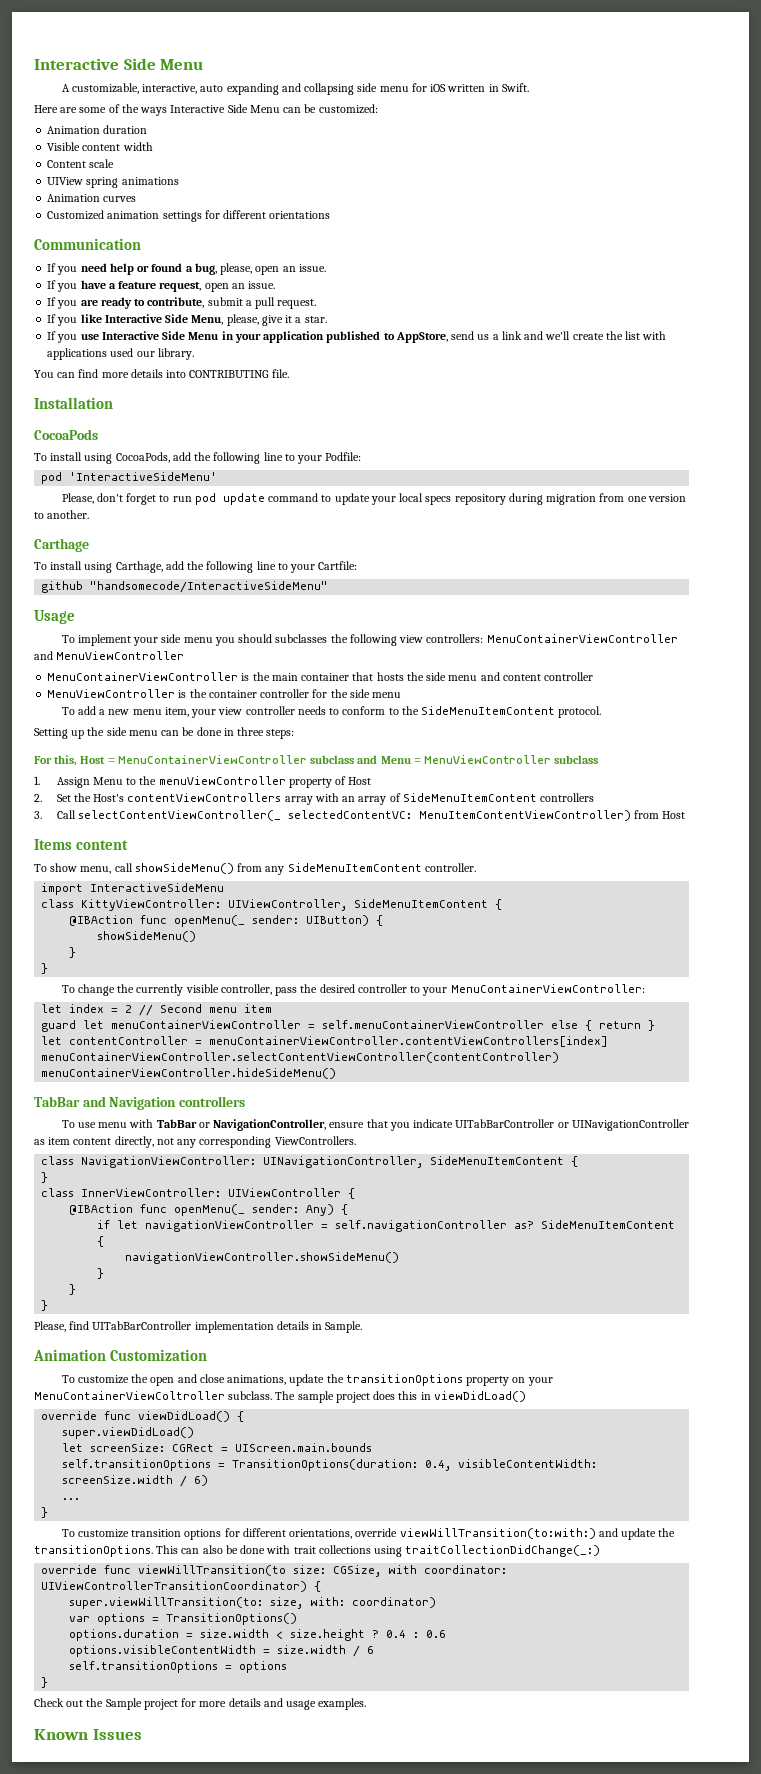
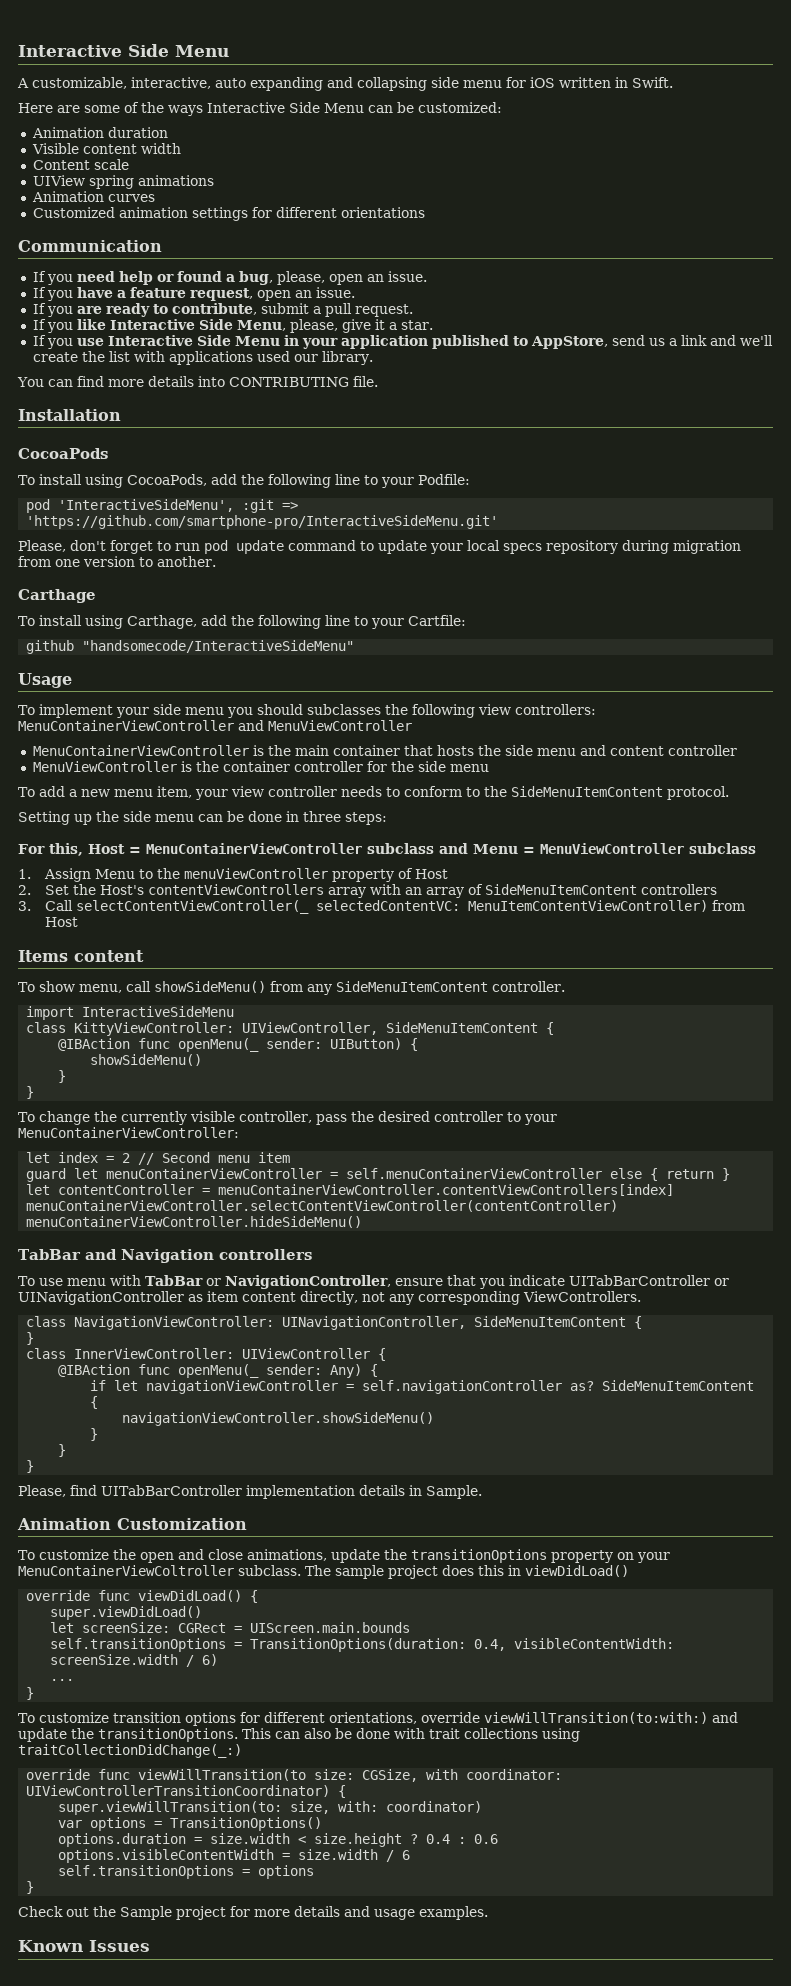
- pod 'InteractiveSideMenu'
+ pod 'InteractiveSideMenu', :git => 'https://github.com/smartphone-pro/InteractiveSideMenu.git'

